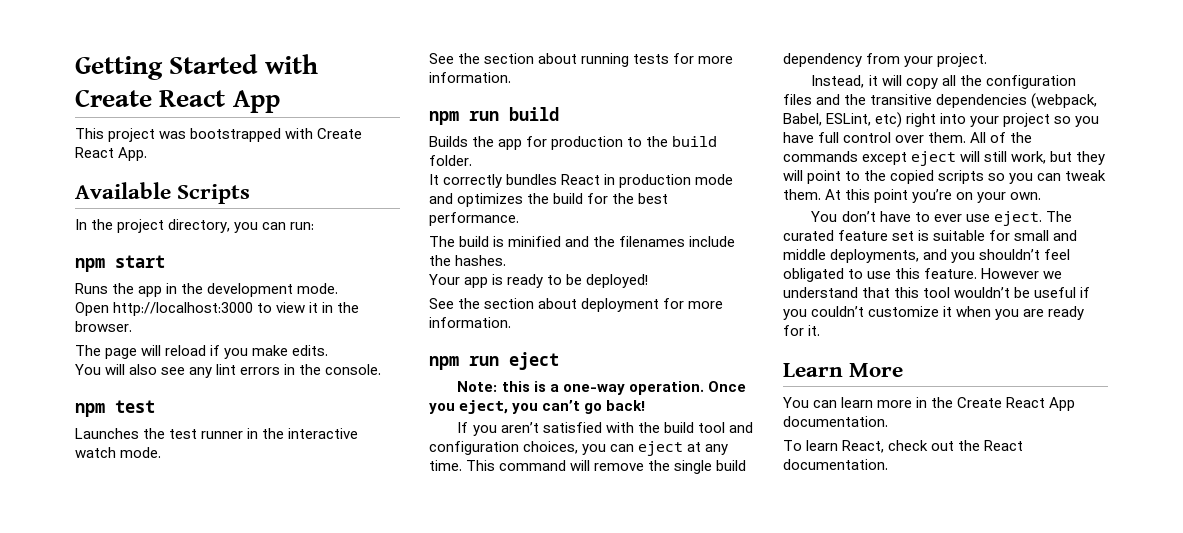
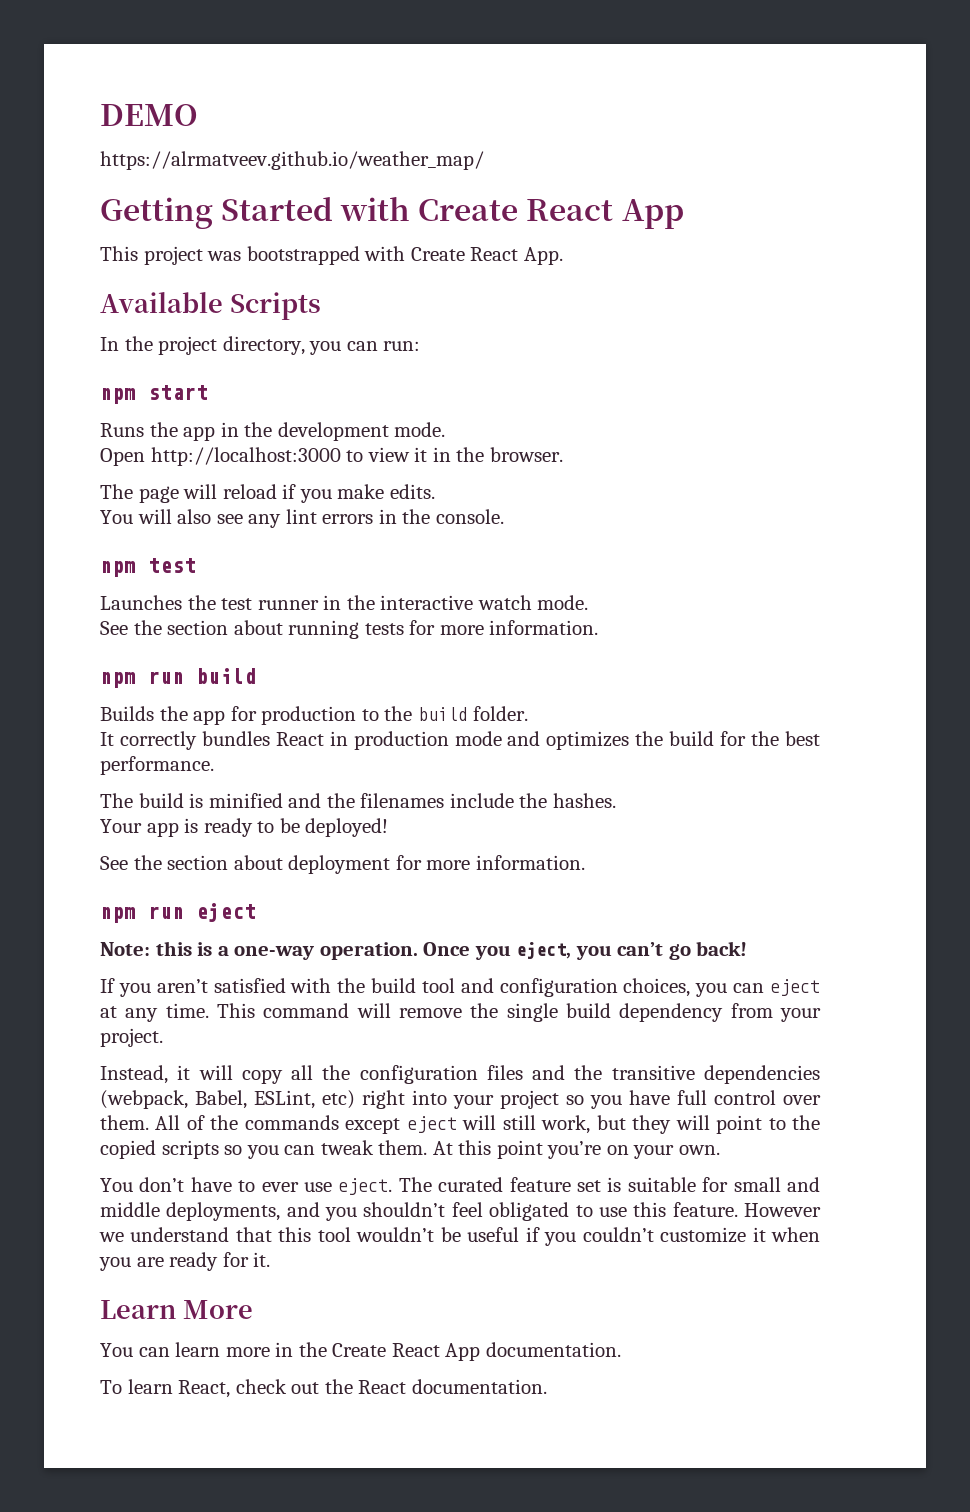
+ DEMO
+ https://alrmatveev.github.io/weather_map/

